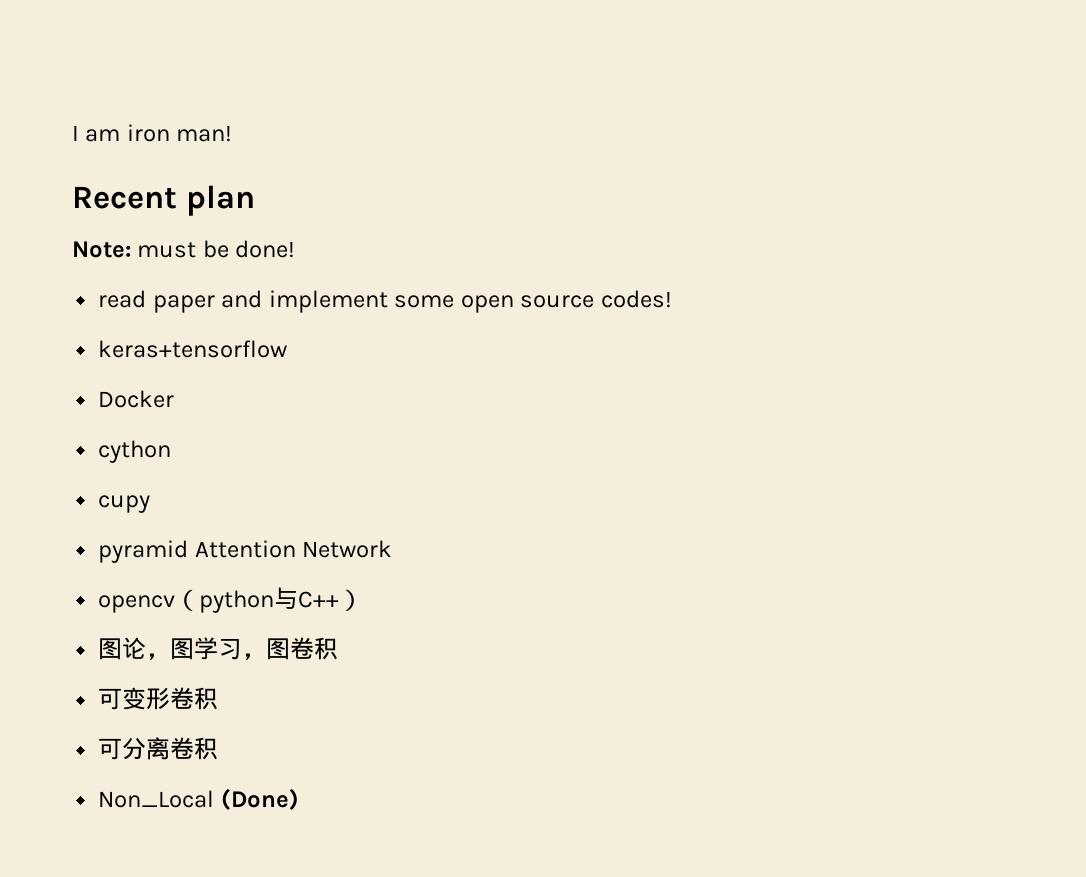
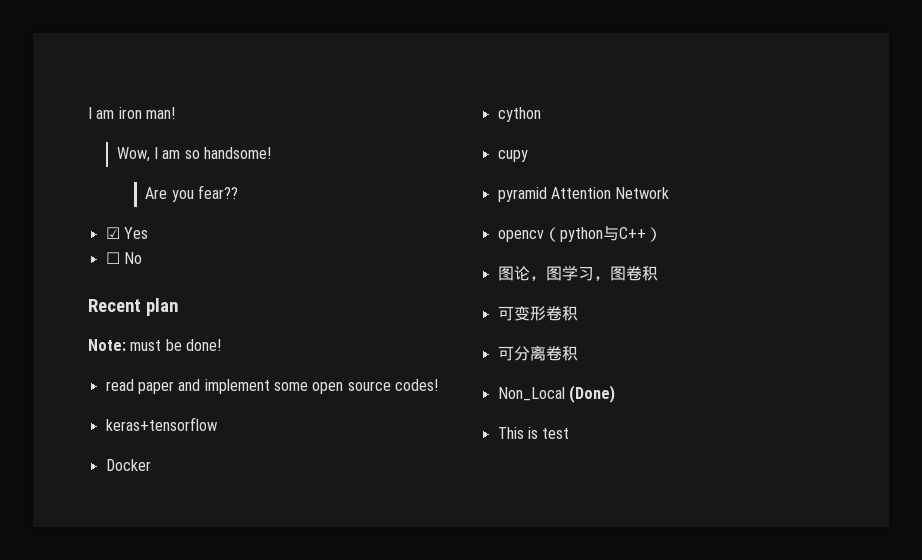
+ Wow, I am so handsome!
+ Are you fear??
+ ☑ Yes
+ ☐ No
+ This is test

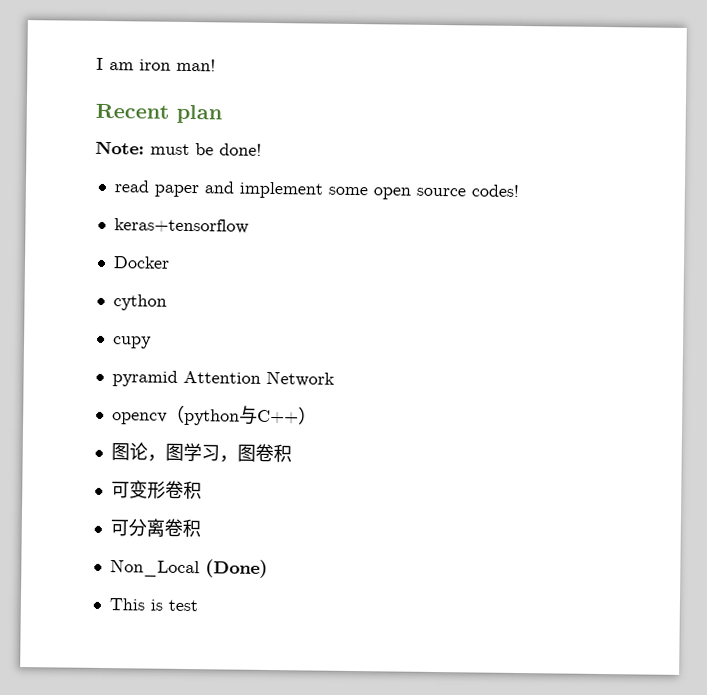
- Wow, I am so handsome!
- Are you fear??
- ☑ Yes
- ☐ No

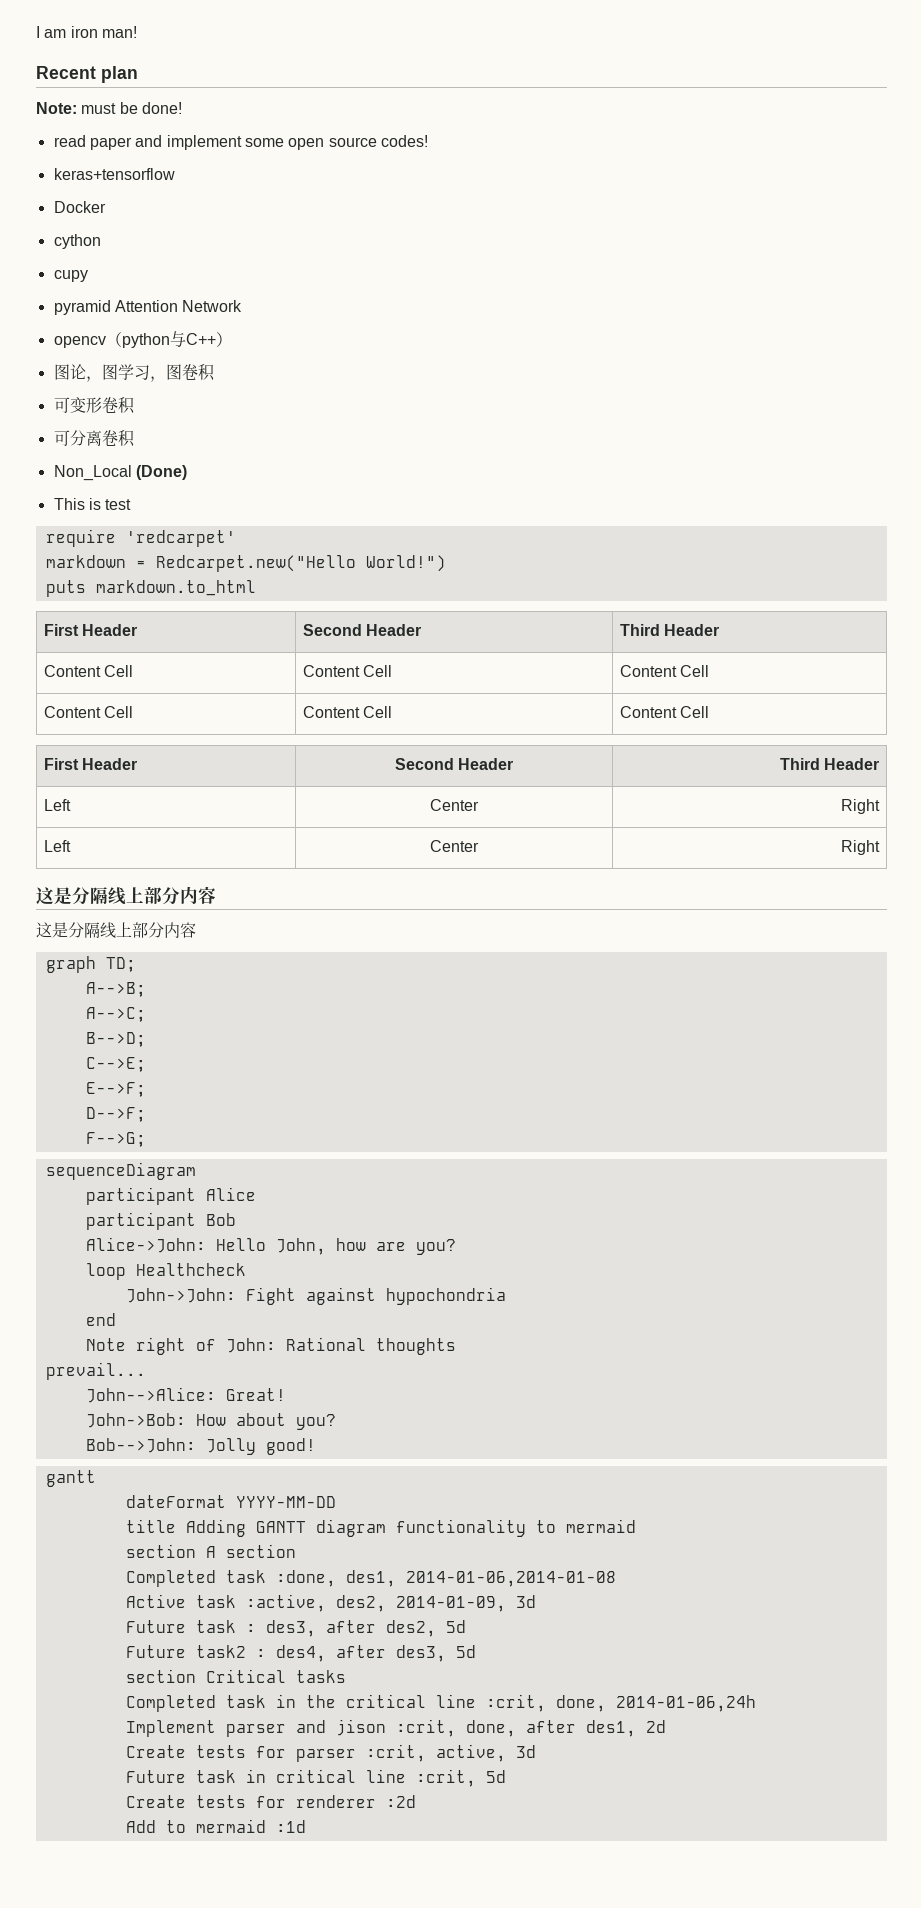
+ require 'redcarpet'
+ markdown = Redcarpet.new("Hello World!")
+ puts markdown.to_html
+ First Header | Second Header | Third Header
+ Content Cell | Content Cell | Content Cell
+ Content Cell | Content Cell | Content Cell
+ First Header | Second Header | Third Header
+ Left | Center | Right
+ Left | Center | Right
+ 这是分隔线上部分内容
+ 这是分隔线上部分内容
+ graph TD;
+ A-->B;
+ A-->C;
+ B-->D;
+ C-->E;
+ E-->F;
+ D-->F;
+ F-->G;
+ sequenceDiagram
+ participant Alice
+ participant Bob
+ Alice->John: Hello John, how are you?
+ loop Healthcheck
+ John->John: Fight against hypochondria
+ end
+ Note right of John: Rational thoughts
+ prevail...
+ John-->Alice: Great!
+ John->Bob: How about you?
+ Bob-->John: Jolly good!
+ gantt
+ dateFormat YYYY-MM-DD
+ title Adding GANTT diagram functionality to mermaid
+ section A section
+ Completed task :done, des1, 2014-01-06,2014-01-08
+ Active task :active, des2, 2014-01-09, 3d
+ Future task : des3, after des2, 5d
+ Future task2 : des4, after des3, 5d
+ section Critical tasks
+ Completed task in the critical line :crit, done, 2014-01-06,24h
+ Implement parser and jison :crit, done, after des1, 2d
+ Create tests for parser :crit, active, 3d
+ Future task in critical line :crit, 5d
+ Create tests for renderer :2d
+ Add to mermaid :1d

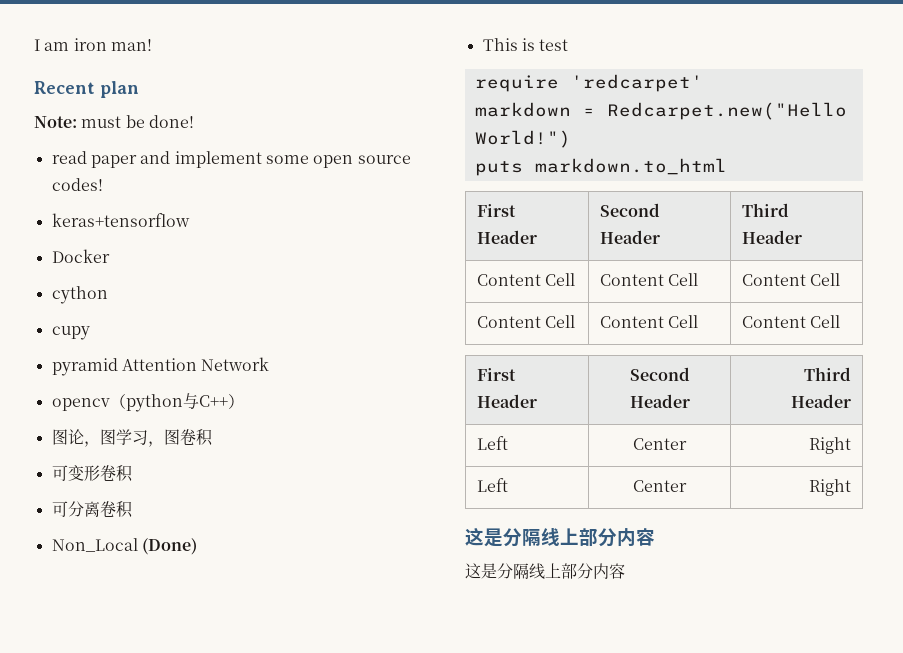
- graph TD;
- A-->B;
- A-->C;
- B-->D;
- C-->E;
- E-->F;
- D-->F;
- F-->G;
- sequenceDiagram
- participant Alice
- participant Bob
- Alice->John: Hello John, how are you?
- loop Healthcheck
- John->John: Fight against hypochondria
- end
- Note right of John: Rational thoughts
- prevail...
- John-->Alice: Great!
- John->Bob: How about you?
- Bob-->John: Jolly good!
- gantt
- dateFormat YYYY-MM-DD
- title Adding GANTT diagram functionality to mermaid
- section A section
- Completed task :done, des1, 2014-01-06,2014-01-08
- Active task :active, des2, 2014-01-09, 3d
- Future task : des3, after des2, 5d
- Future task2 : des4, after des3, 5d
- section Critical tasks
- Completed task in the critical line :crit, done, 2014-01-06,24h
- Implement parser and jison :crit, done, after des1, 2d
- Create tests for parser :crit, active, 3d
- Future task in critical line :crit, 5d
- Create tests for renderer :2d
- Add to mermaid :1d

